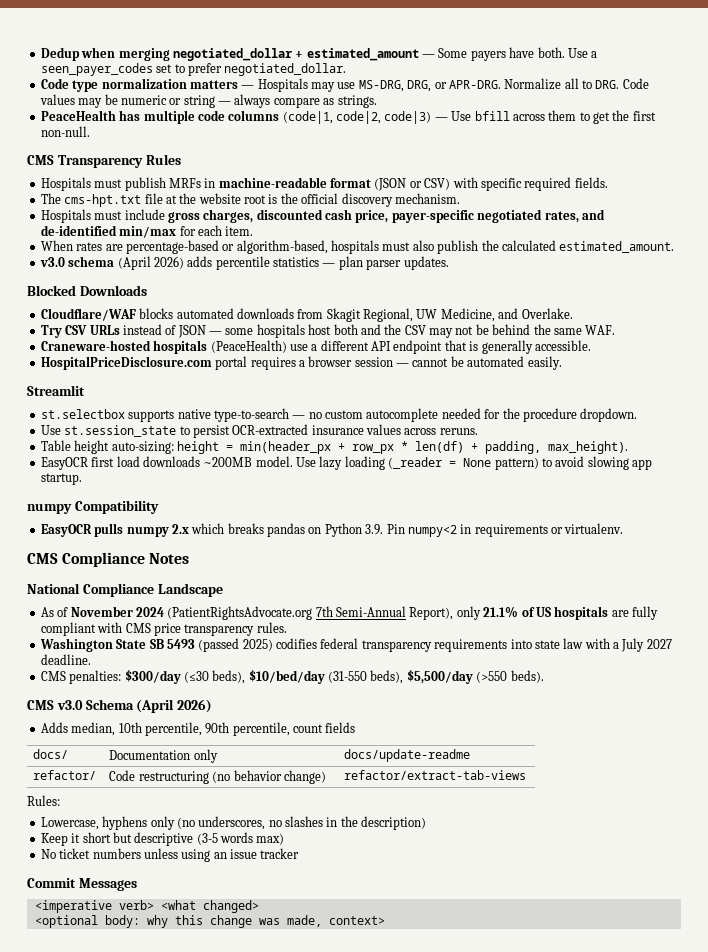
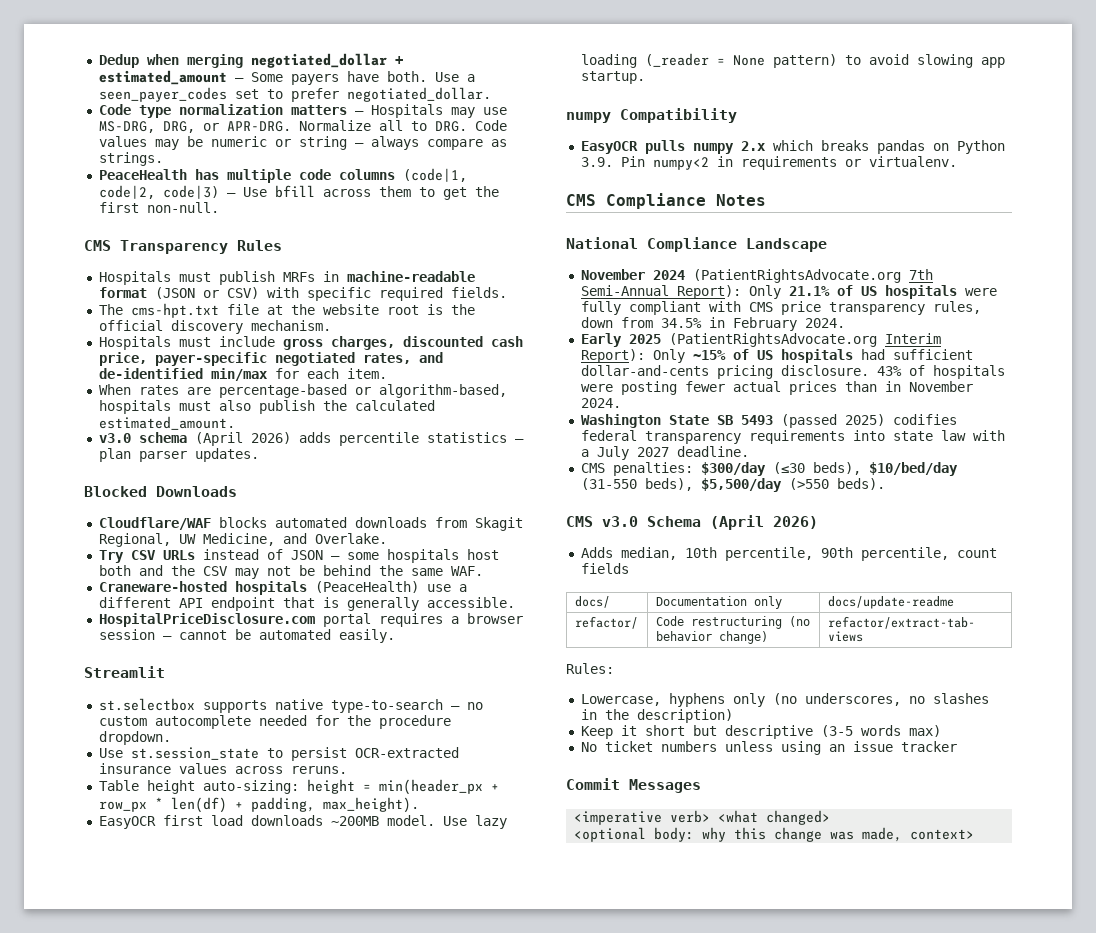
- As of November 2024 (PatientRightsAdvocate.org 7th Semi-Annual Report), only 21.1% of US hospitals are fully compliant with CMS price transparency rules.
+ November 2024 (PatientRightsAdvocate.org 7th Semi-Annual Report): Only 21.1% of US hospitals were fully compliant with CMS price transparency rules, down from 34.5% in February 2024.
+ Early 2025 (PatientRightsAdvocate.org Interim Report): Only ~15% of US hospitals had sufficient dollar-and-cents pricing disclosure. 43% of hospitals were posting fewer actual prices than in November 2024.

